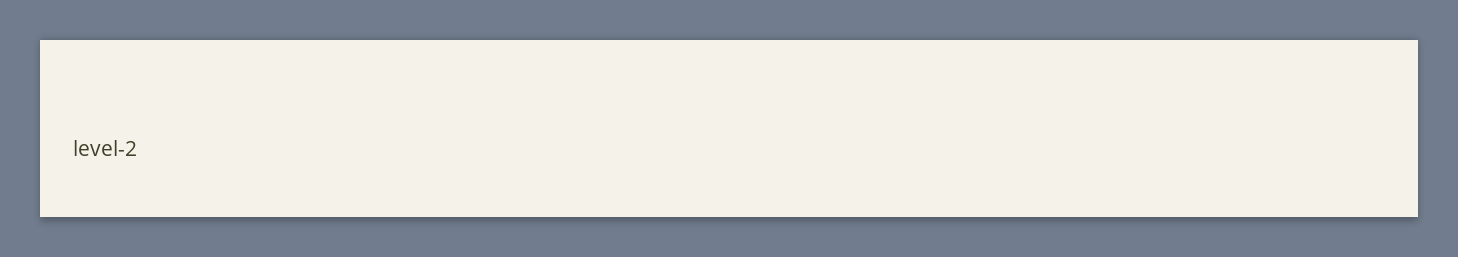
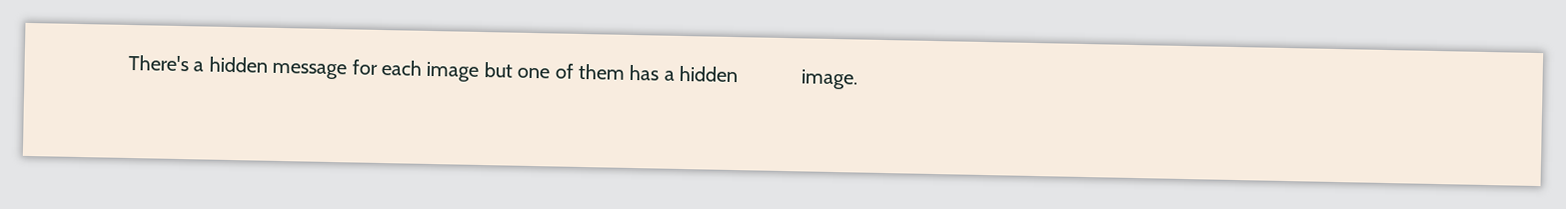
- level-2
+ There's a hidden message for each image but one of them has a hidden image.

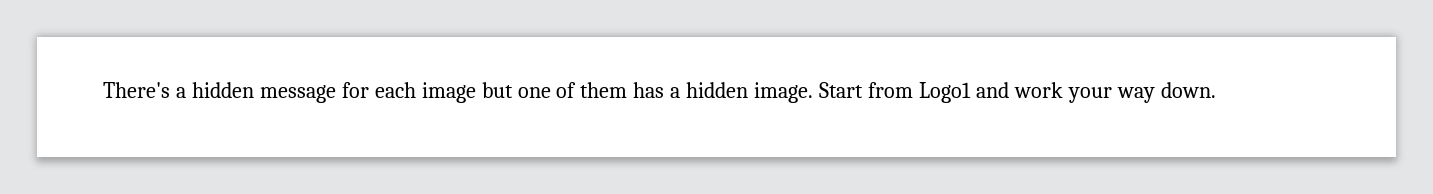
+ Start from Logo1 and work your way down.

